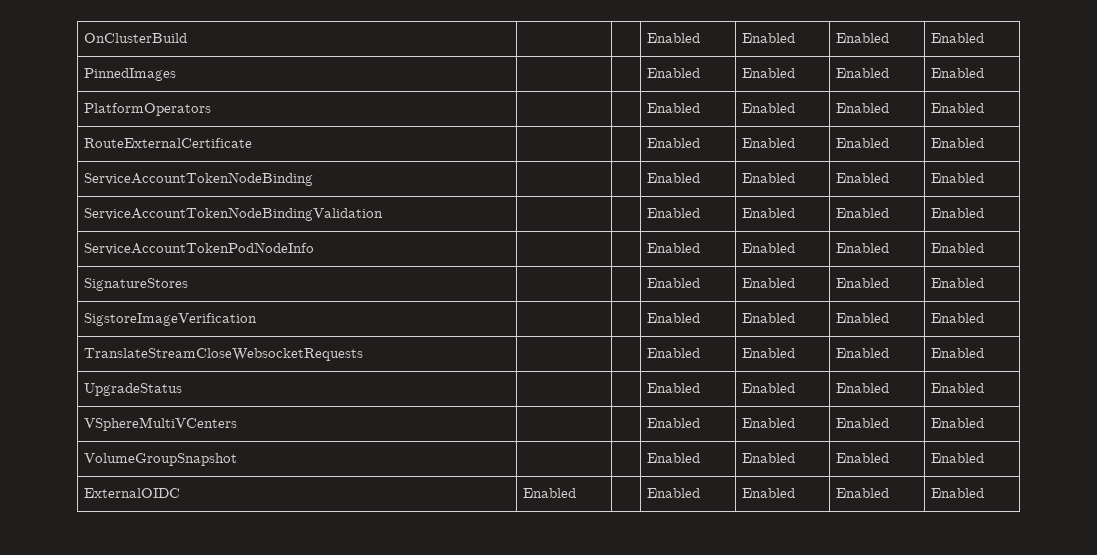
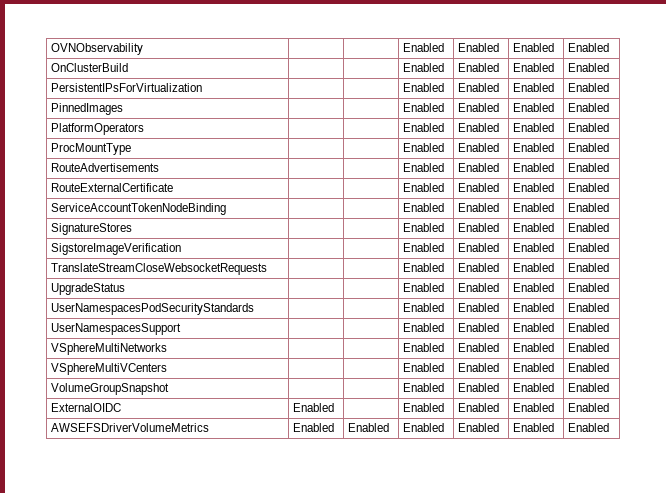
+ OVNObservability | | | Enabled | Enabled | Enabled | Enabled
+ PersistentIPsForVirtualization | | | Enabled | Enabled | Enabled | Enabled
+ ProcMountType | | | Enabled | Enabled | Enabled | Enabled
+ RouteAdvertisements | | | Enabled | Enabled | Enabled | Enabled
- ServiceAccountTokenNodeBindingValidation | | | Enabled | Enabled | Enabled | Enabled
- ServiceAccountTokenPodNodeInfo | | | Enabled | Enabled | Enabled | Enabled
+ UserNamespacesPodSecurityStandards | | | Enabled | Enabled | Enabled | Enabled
+ UserNamespacesSupport | | | Enabled | Enabled | Enabled | Enabled
+ VSphereMultiNetworks | | | Enabled | Enabled | Enabled | Enabled
+ AWSEFSDriverVolumeMetrics | Enabled | Enabled | Enabled | Enabled | Enabled | Enabled

